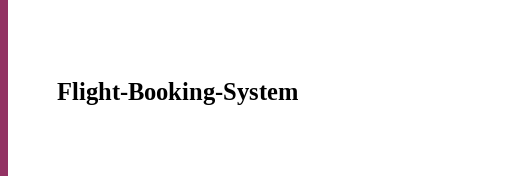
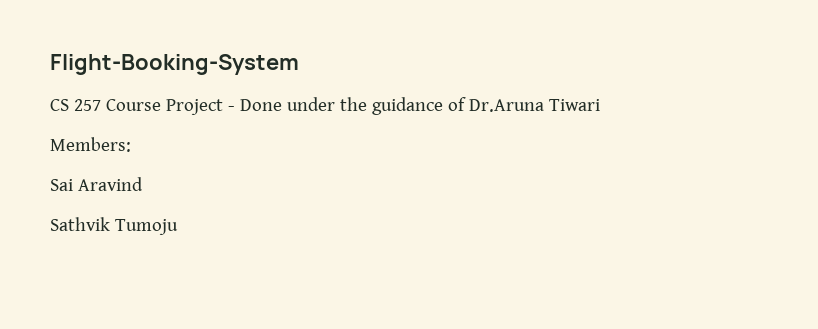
+ CS 257 Course Project - Done under the guidance of Dr.Aruna Tiwari
+ Members:
+ Sai Aravind
+ Sathvik Tumoju

